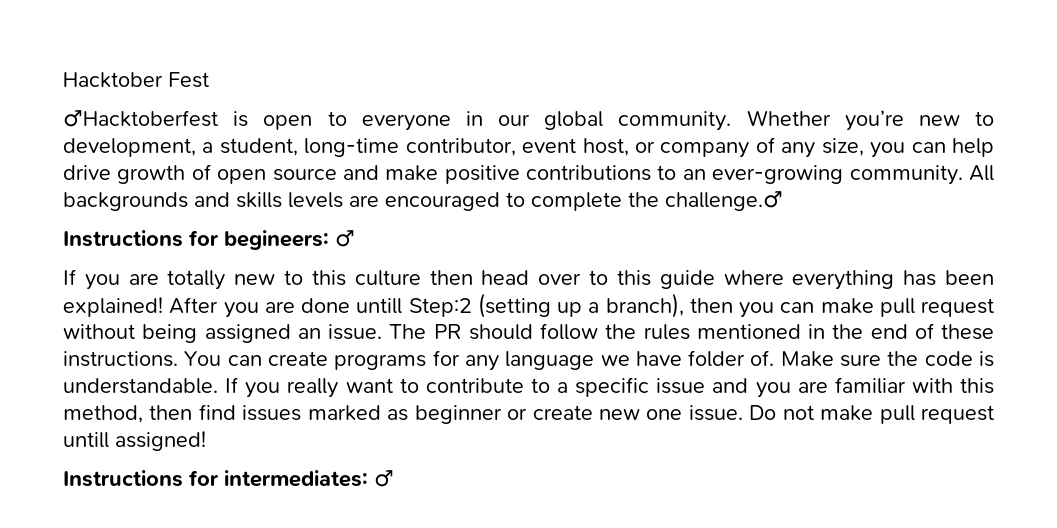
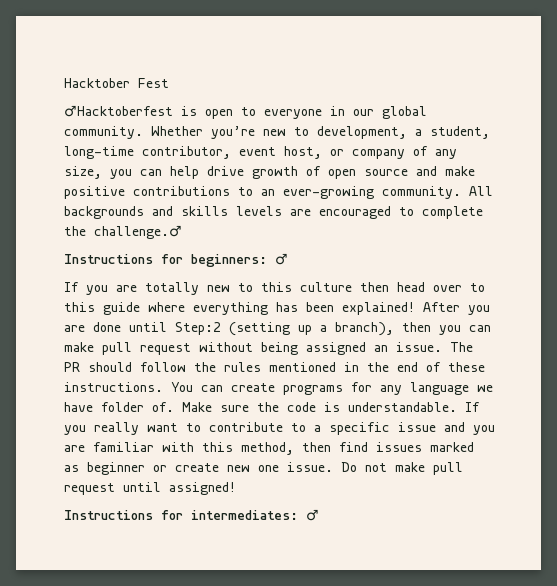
- Instructions for begineers: ♂
+ Instructions for beginners: ♂
- After you are done untill Step:2 (setting up a branch), then you can make pull request without being assigned an issue.
+ After you are done until Step:2 (setting up a branch), then you can make pull request without being assigned an issue.
- Do not make pull request untill assigned!
+ Do not make pull request until assigned!

